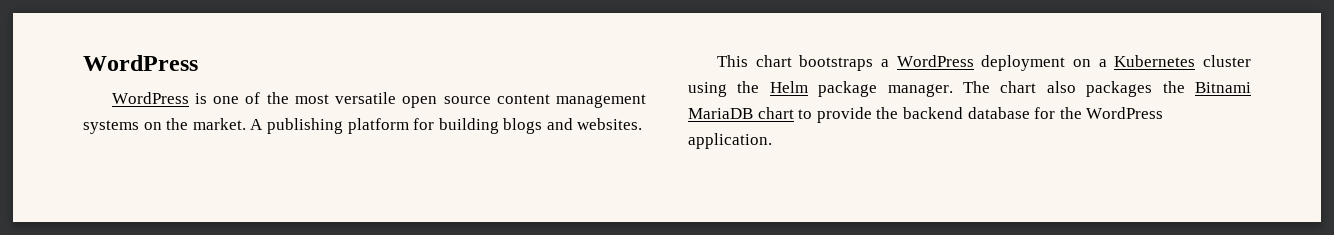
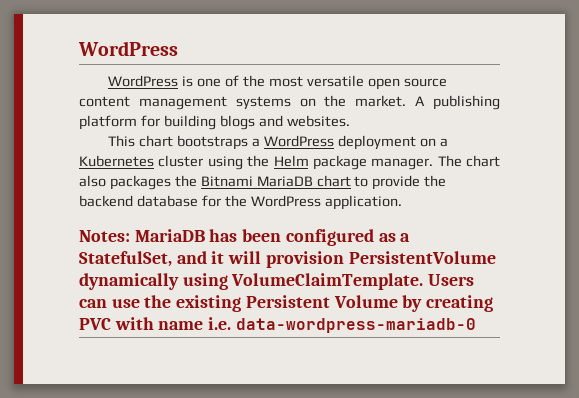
+ Notes: MariaDB has been configured as a StatefulSet, and it will provision PersistentVolume dynamically using VolumeClaimTemplate. Users can use the existing Persistent Volume by creating PVC with name i.e. data-wordpress-mariadb-0

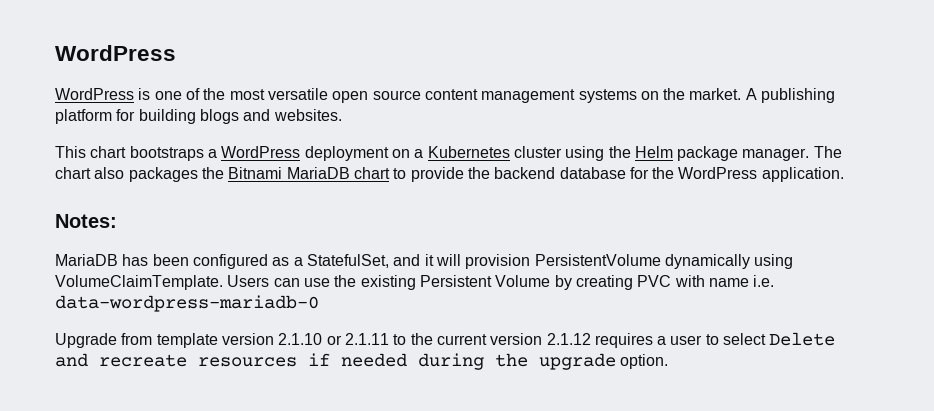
- Notes: MariaDB has been configured as a StatefulSet, and it will provision PersistentVolume dynamically using VolumeClaimTemplate.
+ Notes:
+ MariaDB has been configured as a StatefulSet, and it will provision PersistentVolume dynamically using VolumeClaimTemplate.
+ Upgrade from template version 2.1.10 or 2.1.11 to the current version 2.1.12 requires a user to select Delete and recreate resources if needed during the upgrade option.

